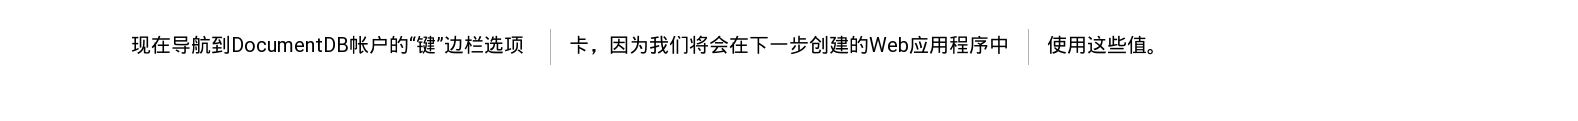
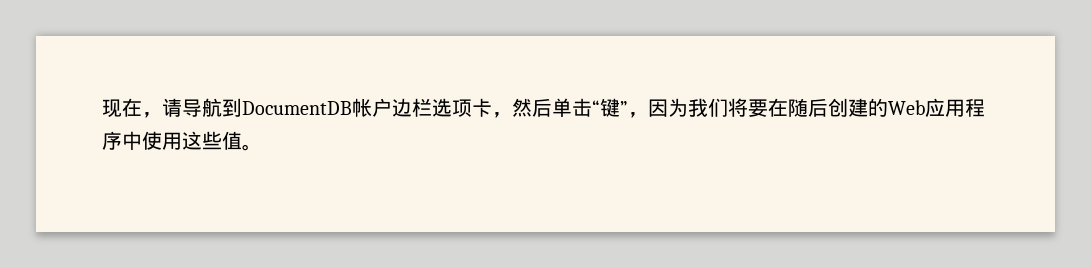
- 现在导航到DocumentDB帐户的“键”边栏选项卡，因为我们将会在下一步创建的Web应用程序中使用这些值。
+ 现在，请导航到DocumentDB帐户边栏选项卡，然后单击“键”，因为我们将要在随后创建的Web应用程序中使用这些值。

